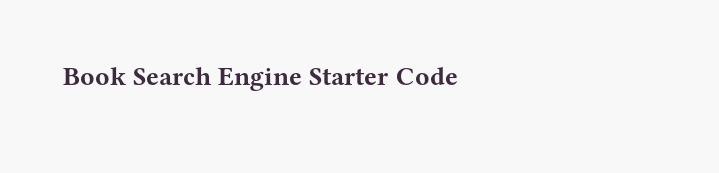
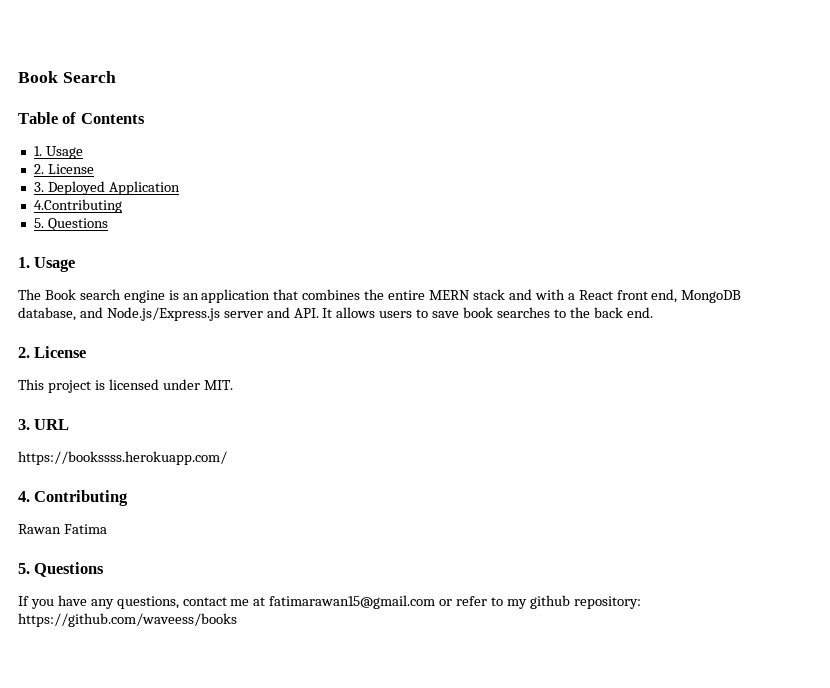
- Book Search Engine Starter Code
+ Book Search
+ Table of Contents
+ 1. Usage
+ 2. License
+ 3. Deployed Application
+ 4.Contributing
+ 5. Questions
+ 1. Usage
+ The Book search engine is an application that combines the entire MERN stack and with a React front end, MongoDB database, and Node.js/Express.js server and API. It allows users to save book searches to the back end.
+ 2. License
+ This project is licensed under MIT.
+ 3. URL
+ https://bookssss.herokuapp.com/
+ 4. Contributing
+ Rawan Fatima
+ 5. Questions
+ If you have any questions, contact me at fatimarawan15@gmail.com or refer to my github repository: https://github.com/waveess/books

